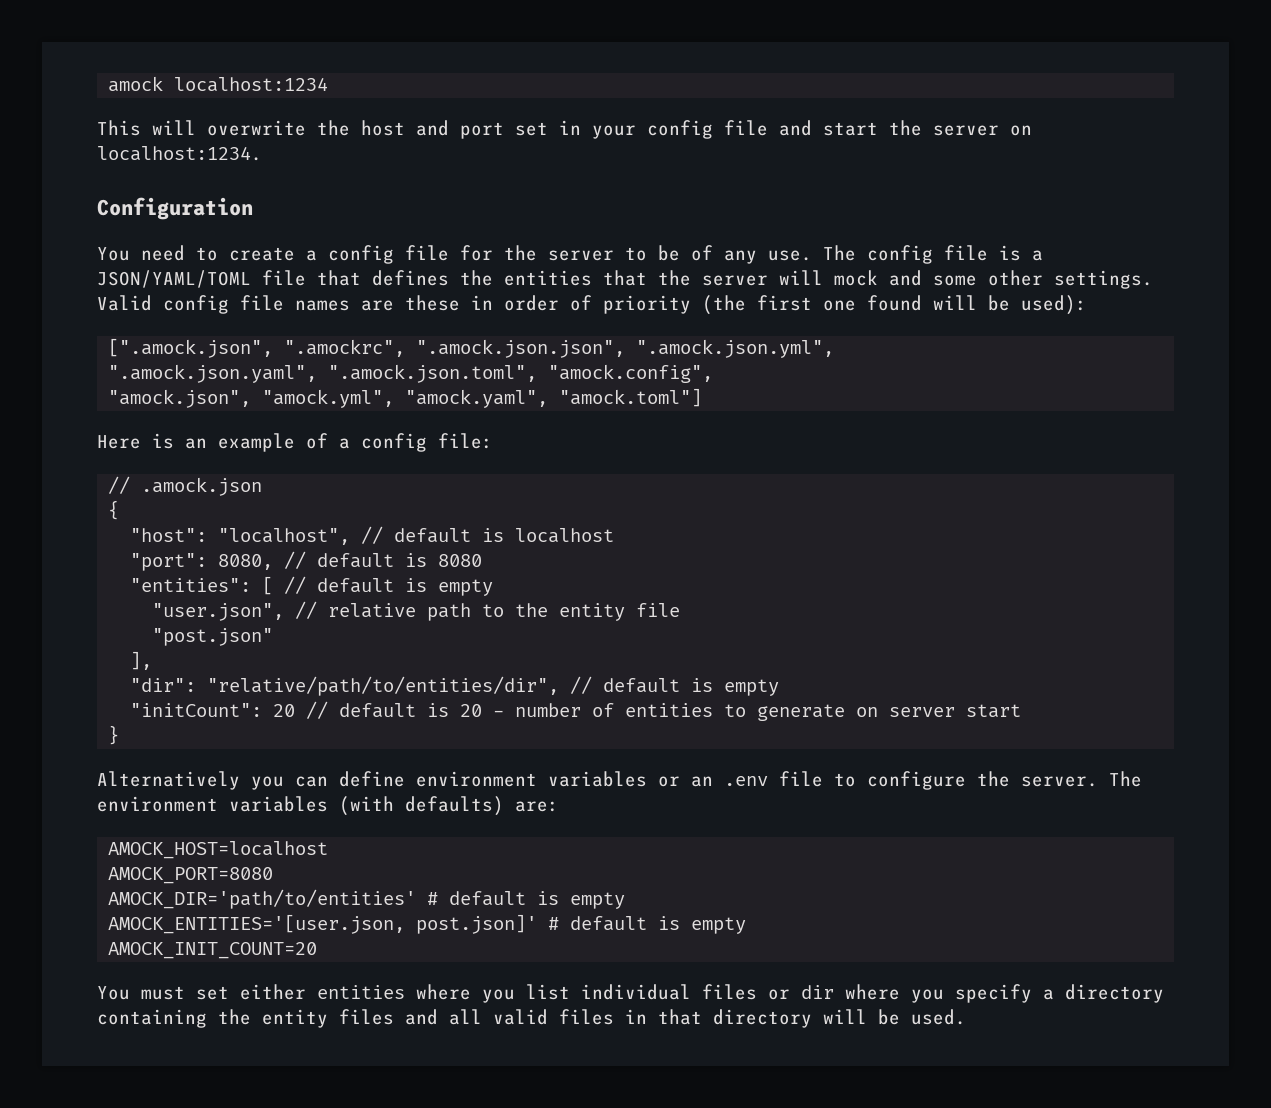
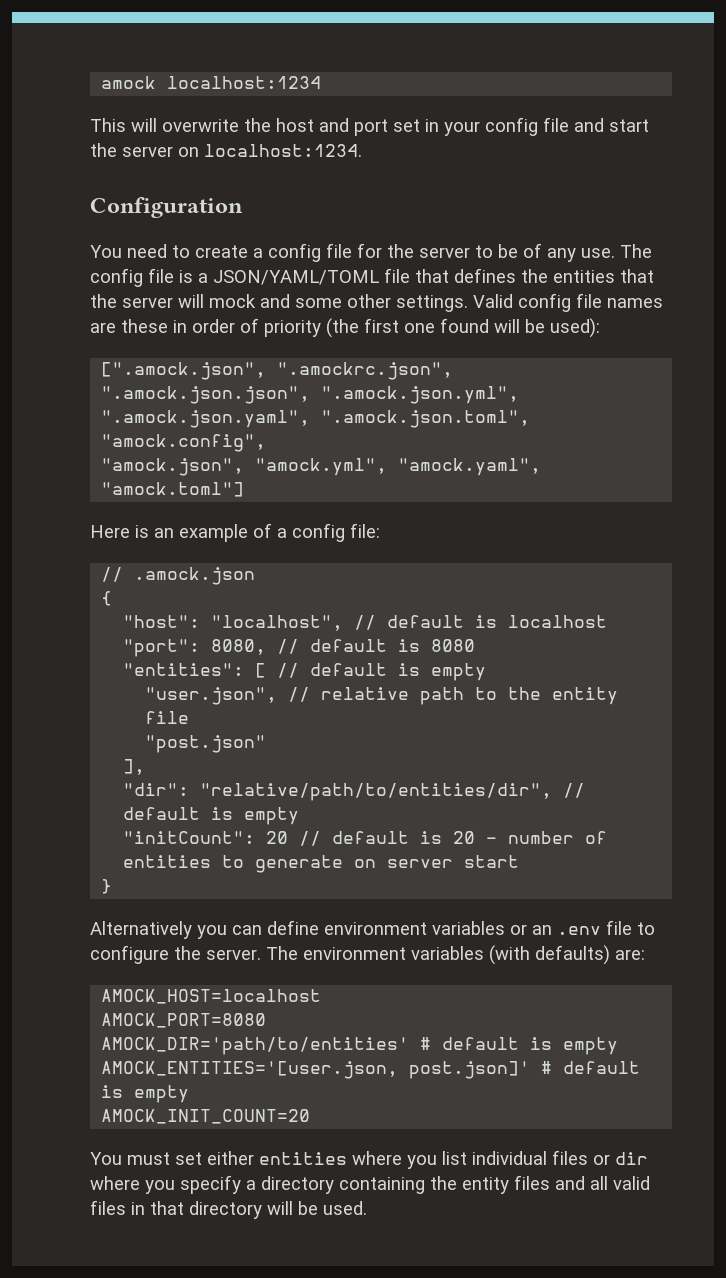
- [".amock.json", ".amockrc", ".amock.json.json", ".amock.json.yml",
+ [".amock.json", ".amockrc.json", ".amock.json.json", ".amock.json.yml",

